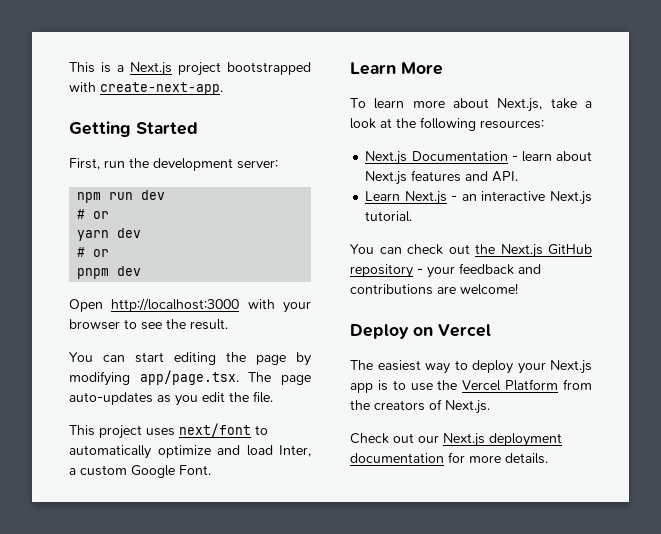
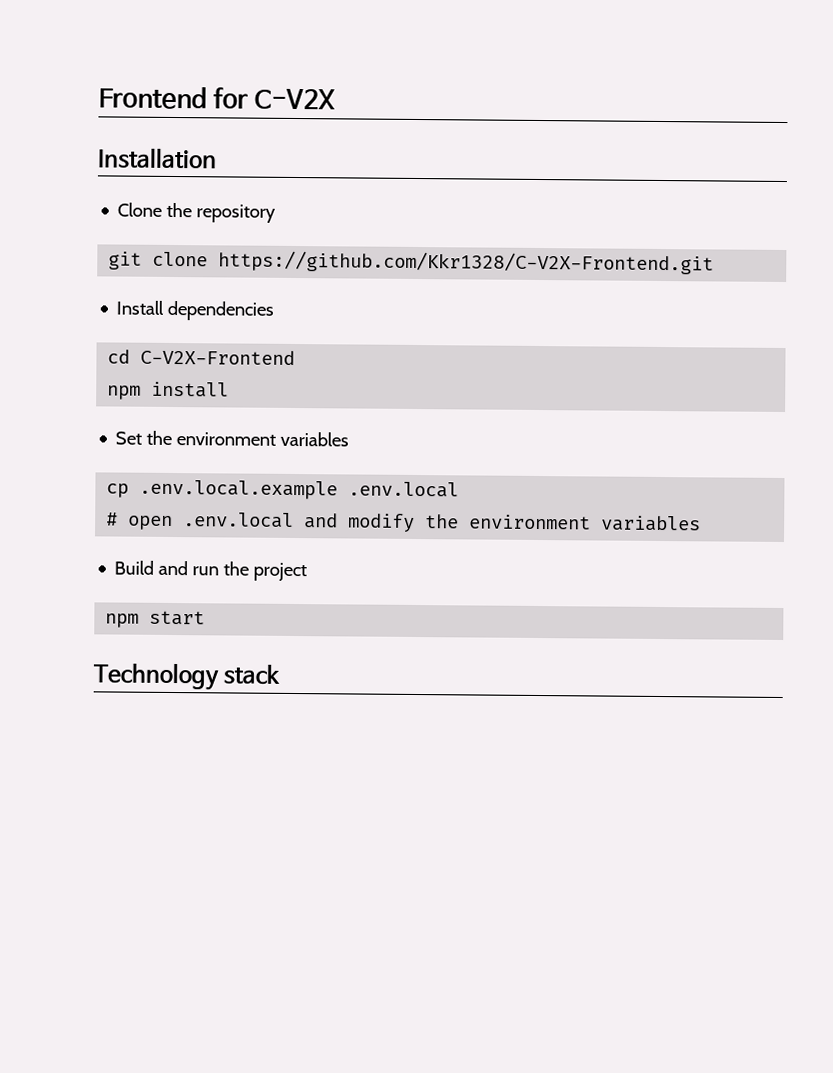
- This is a Next.js project bootstrapped with create-next-app.
- Getting Started
- First, run the development server:
- npm run dev
- # or
- yarn dev
- # or
- pnpm dev
- Open http://localhost:3000 with your browser to see the result.
- You can start editing the page by modifying app/page.tsx. The page auto-updates as you edit the file.
- This project uses next/font to automatically optimize and load Inter, a custom Google Font.
- Learn More
- To learn more about Next.js, take a look at the following resources:
- Next.js Documentation - learn about Next.js features and API.
- Learn Next.js - an interactive Next.js tutorial.
- You can check out the Next.js GitHub repository - your feedback and contributions are welcome!
- Deploy on Vercel
- The easiest way to deploy your Next.js app is to use the Vercel Platform from the creators of Next.js.
- Check out our Next.js deployment documentation for more details.
+ Frontend for C-V2X
+ Installation
+ Clone the repository
+ git clone https://github.com/Kkr1328/C-V2X-Frontend.git
+ Install dependencies
+ cd C-V2X-Frontend
+ npm install
+ Set the environment variables
+ cp .env.local.example .env.local
+ # open .env.local and modify the environment variables
+ Build and run the project
+ npm start
+ Technology stack

